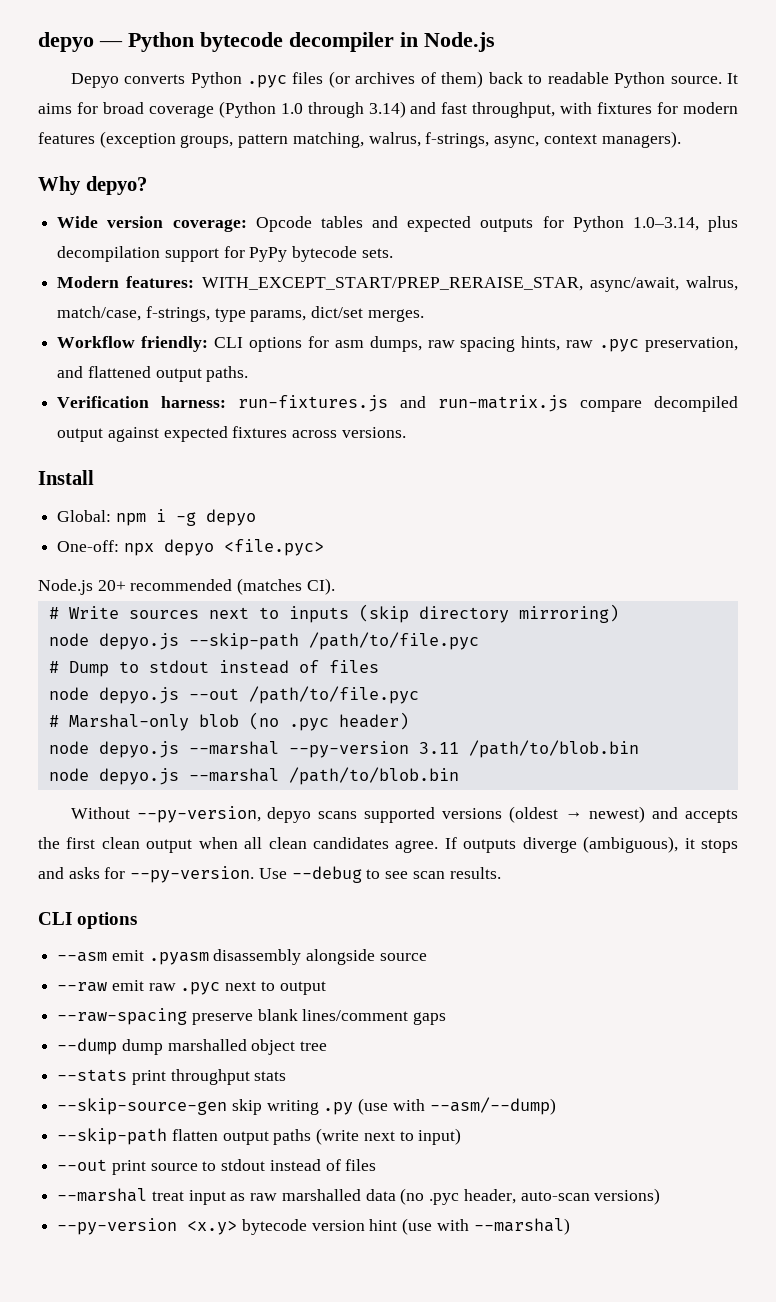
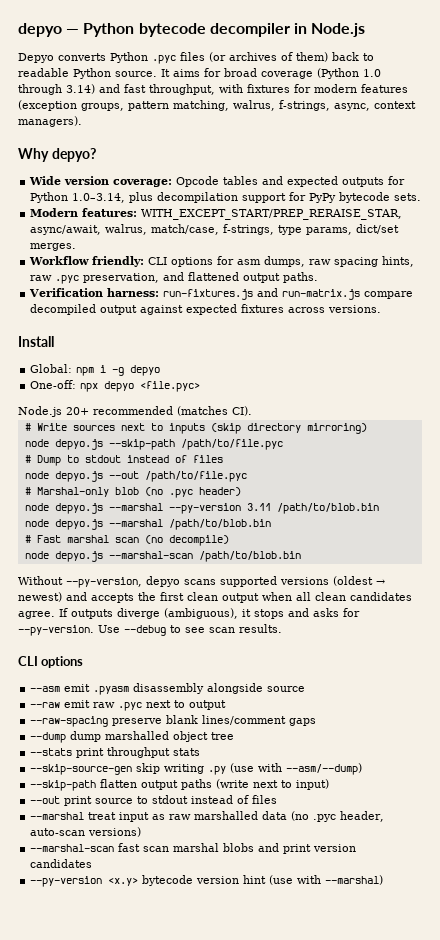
+ # Fast marshal scan (no decompile)
+ node depyo.js --marshal-scan /path/to/blob.bin
+ --marshal-scan fast scan marshal blobs and print version candidates

